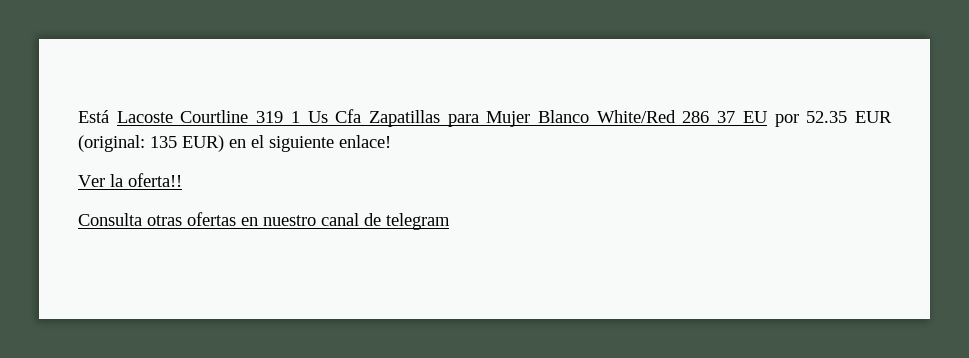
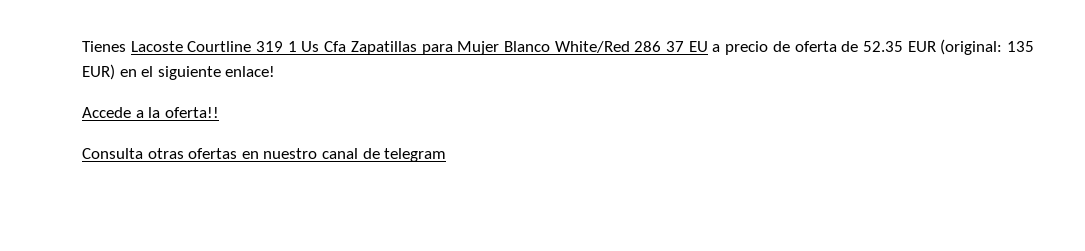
- Está Lacoste Courtline 319 1 Us Cfa Zapatillas para Mujer Blanco White/Red 286 37 EU por 52.35 EUR (original: 135 EUR) en el siguiente enlace!
+ Tienes Lacoste Courtline 319 1 Us Cfa Zapatillas para Mujer Blanco White/Red 286 37 EU a precio de oferta de 52.35 EUR (original: 135 EUR) en el siguiente enlace!
- Ver la oferta!!
+ Accede a la oferta!!

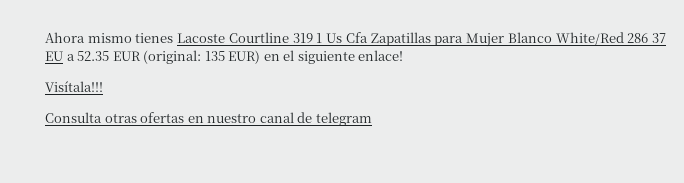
- Tienes Lacoste Courtline 319 1 Us Cfa Zapatillas para Mujer Blanco White/Red 286 37 EU a precio de oferta de 52.35 EUR (original: 135 EUR) en el siguiente enlace!
+ Ahora mismo tienes Lacoste Courtline 319 1 Us Cfa Zapatillas para Mujer Blanco White/Red 286 37 EU a 52.35 EUR (original: 135 EUR) en el siguiente enlace!
- Accede a la oferta!!
+ Visítala!!!

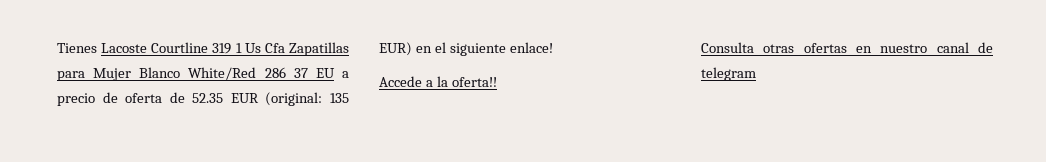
- Ahora mismo tienes Lacoste Courtline 319 1 Us Cfa Zapatillas para Mujer Blanco White/Red 286 37 EU a 52.35 EUR (original: 135 EUR) en el siguiente enlace!
+ Tienes Lacoste Courtline 319 1 Us Cfa Zapatillas para Mujer Blanco White/Red 286 37 EU a precio de oferta de 52.35 EUR (original: 135 EUR) en el siguiente enlace!
- Visítala!!!
+ Accede a la oferta!!

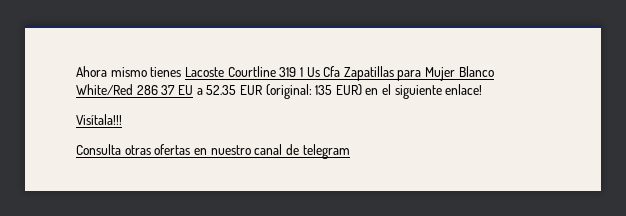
- Tienes Lacoste Courtline 319 1 Us Cfa Zapatillas para Mujer Blanco White/Red 286 37 EU a precio de oferta de 52.35 EUR (original: 135 EUR) en el siguiente enlace!
+ Ahora mismo tienes Lacoste Courtline 319 1 Us Cfa Zapatillas para Mujer Blanco White/Red 286 37 EU a 52.35 EUR (original: 135 EUR) en el siguiente enlace!
- Accede a la oferta!!
+ Visítala!!!

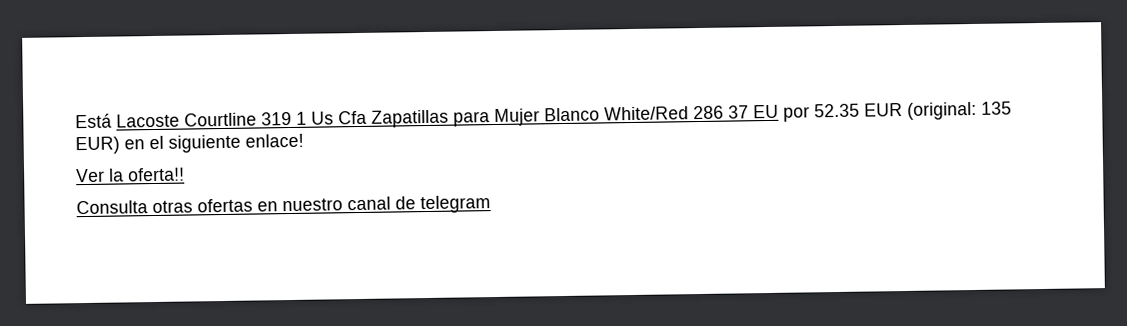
- Ahora mismo tienes Lacoste Courtline 319 1 Us Cfa Zapatillas para Mujer Blanco White/Red 286 37 EU a 52.35 EUR (original: 135 EUR) en el siguiente enlace!
+ Está Lacoste Courtline 319 1 Us Cfa Zapatillas para Mujer Blanco White/Red 286 37 EU por 52.35 EUR (original: 135 EUR) en el siguiente enlace!
- Visítala!!!
+ Ver la oferta!!

